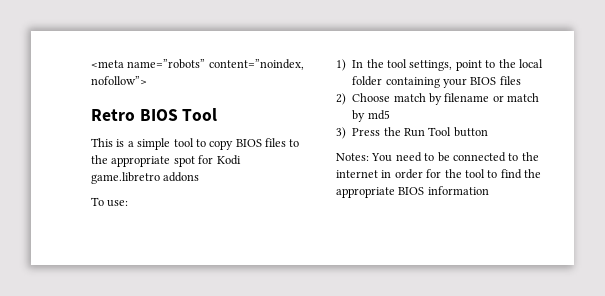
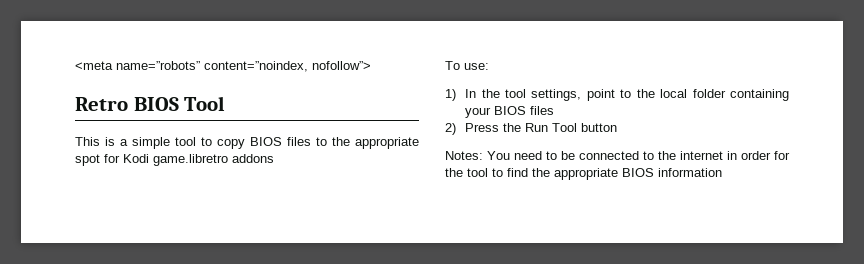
- 2) Choose match by filename or match by md5
- 3) Press the Run Tool button
+ 2) Press the Run Tool button

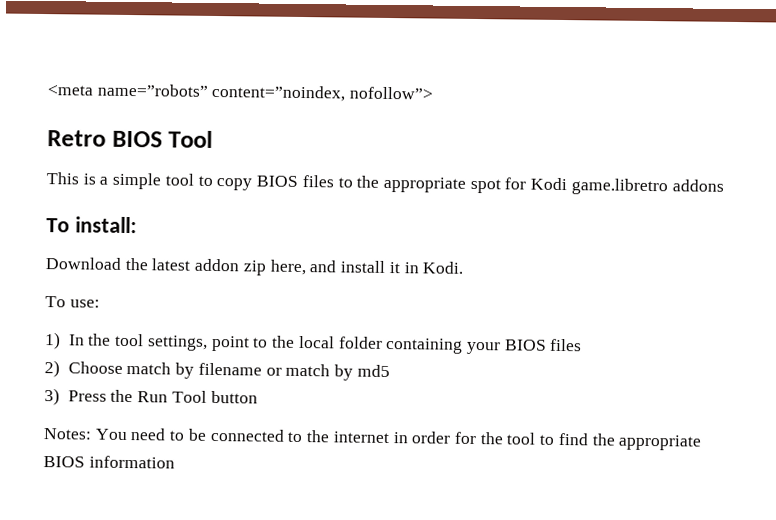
+ To install:
+ Download the latest addon zip here, and install it in Kodi.
- 2) Press the Run Tool button
+ 2) Choose match by filename or match by md5
+ 3) Press the Run Tool button

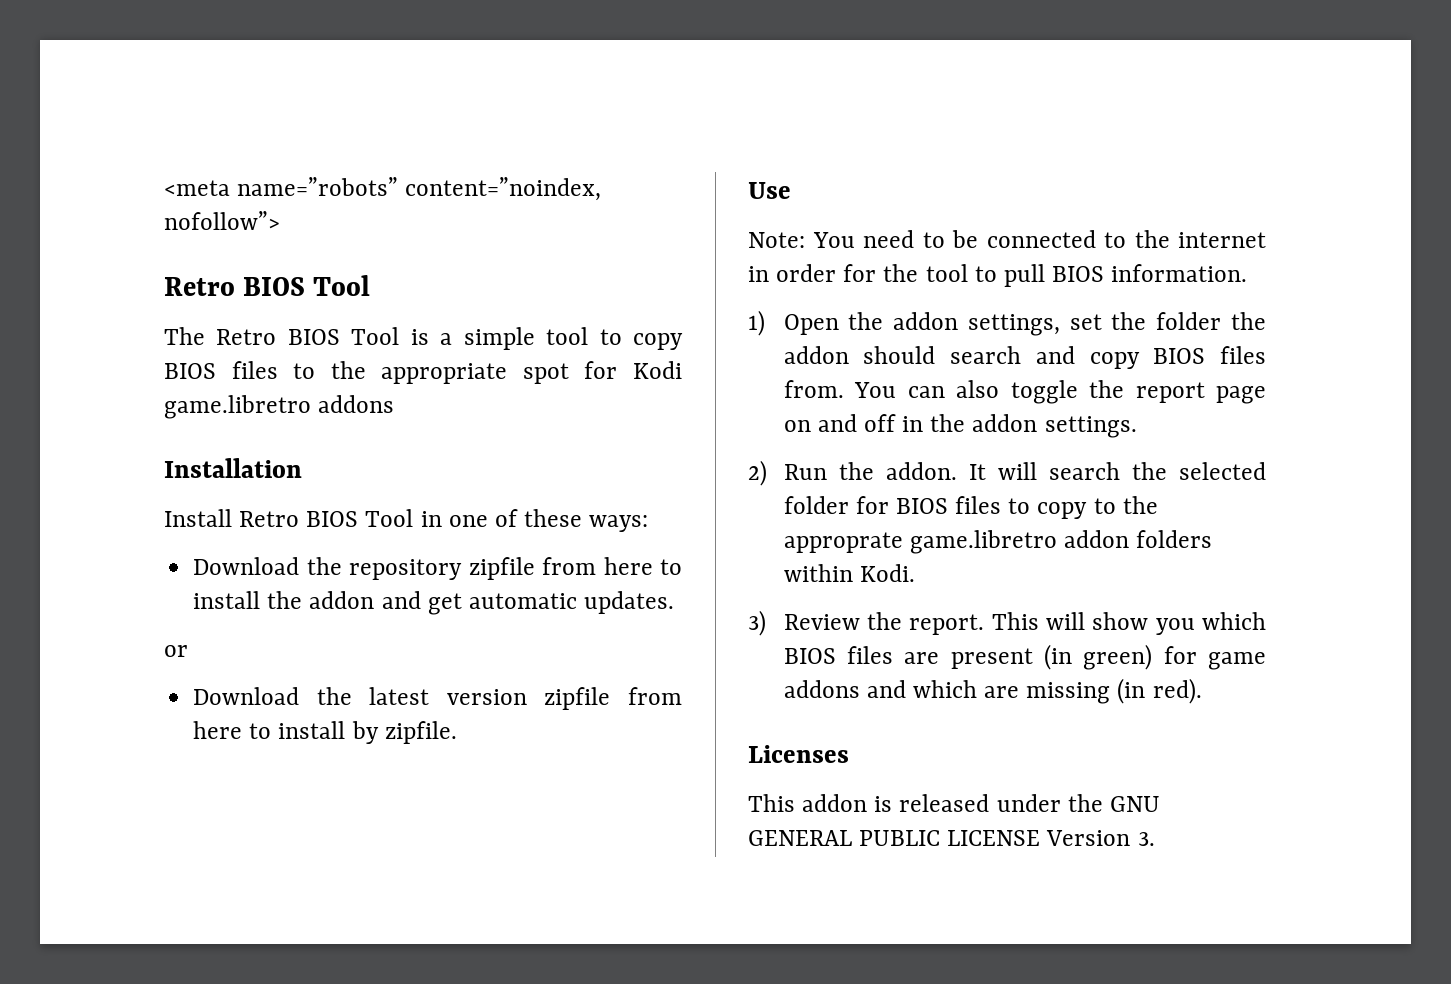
- This is a simple tool to copy BIOS files to the appropriate spot for Kodi game.libretro addons
+ The Retro BIOS Tool is a simple tool to copy BIOS files to the appropriate spot for Kodi game.libretro addons
- To install:
- Download the latest addon zip here, and install it in Kodi.
- To use:
- 1) In the tool settings, point to the local folder containing your BIOS files
- 2) Choose match by filename or match by md5
- 3) Press the Run Tool button
- Notes: You need to be connected to the internet in order for the tool to find the appropriate BIOS information
+ Installation
+ Install Retro BIOS Tool in one of these ways:
+ Download the repository zipfile from here to install the addon and get automatic updates.
+ or
+ Download the latest version zipfile from here to install by zipfile.
+ Use
+ Note: You need to be connected to the internet in order for the tool to pull BIOS information.
+ 1) Open the addon settings, set the folder the addon should search and copy BIOS files from. You can also toggle the report page on and off in the addon settings.
+ 2) Run the addon. It will search the selected folder for BIOS files to copy to the approprate game.libretro addon folders within Kodi.
+ 3) Review the report. This will show you which BIOS files are present (in green) for game addons and which are missing (in red).
+ Licenses
+ This addon is released under the GNU GENERAL PUBLIC LICENSE Version 3.

